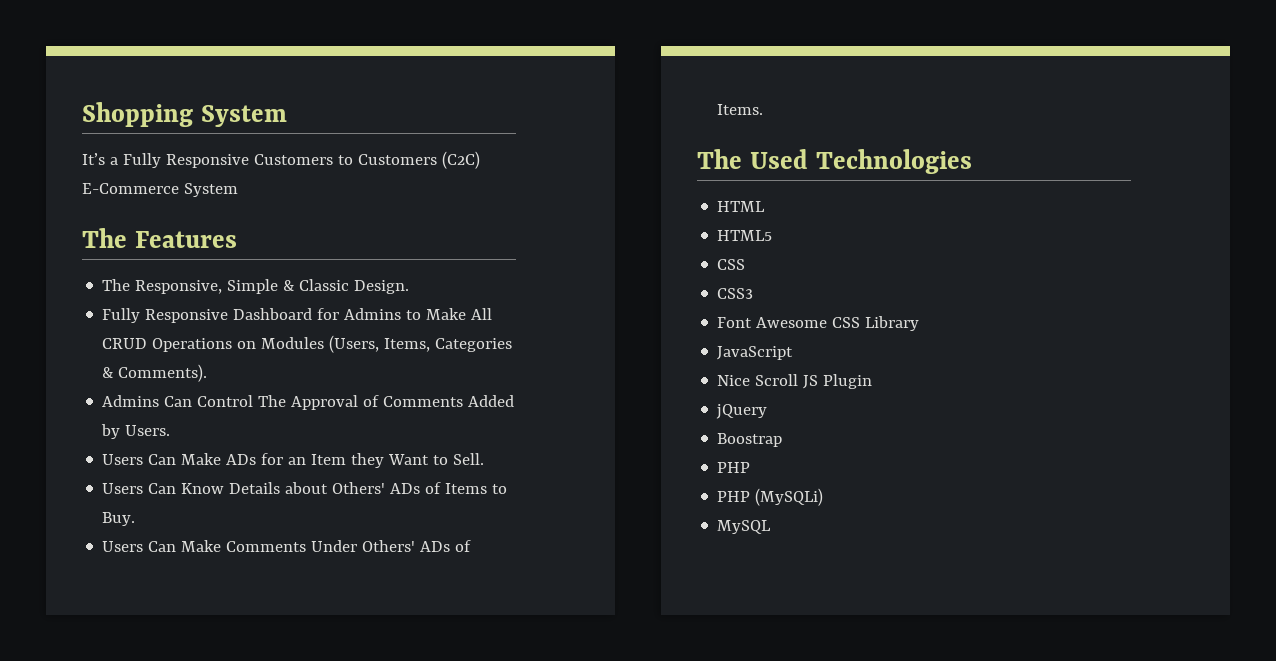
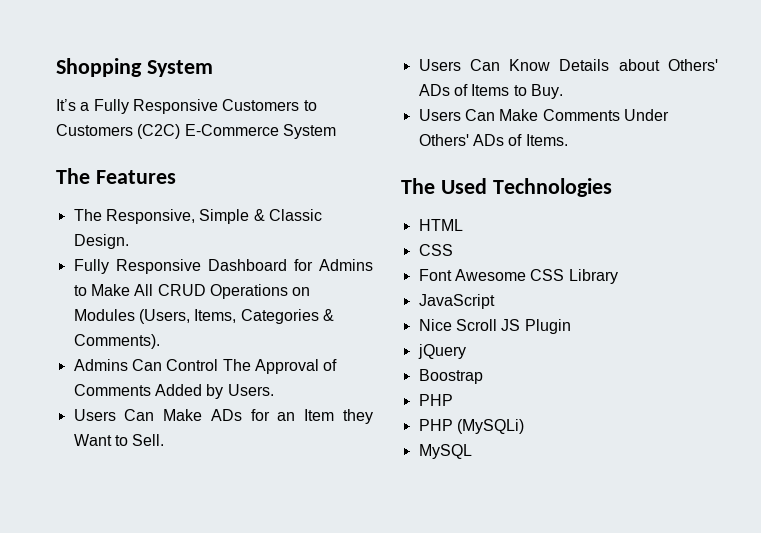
  HTML
- HTML5
  CSS
- CSS3

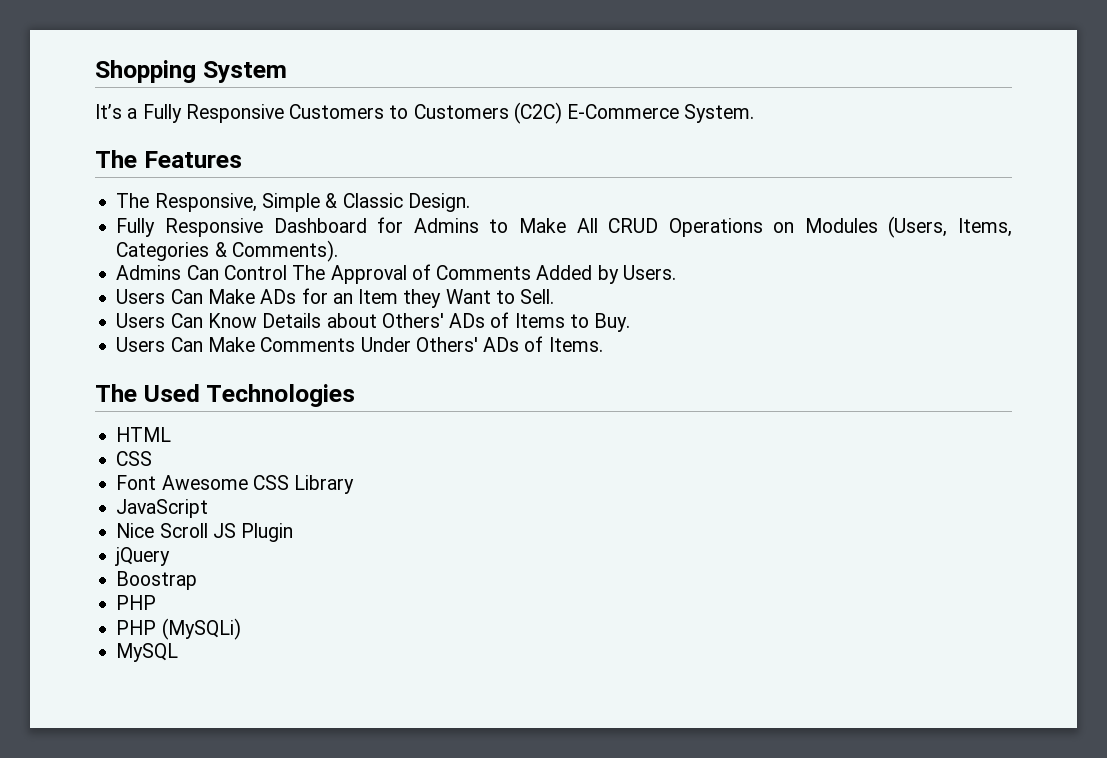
- It’s a Fully Responsive Customers to Customers (C2C) E-Commerce System
+ It’s a Fully Responsive Customers to Customers (C2C) E-Commerce System.

